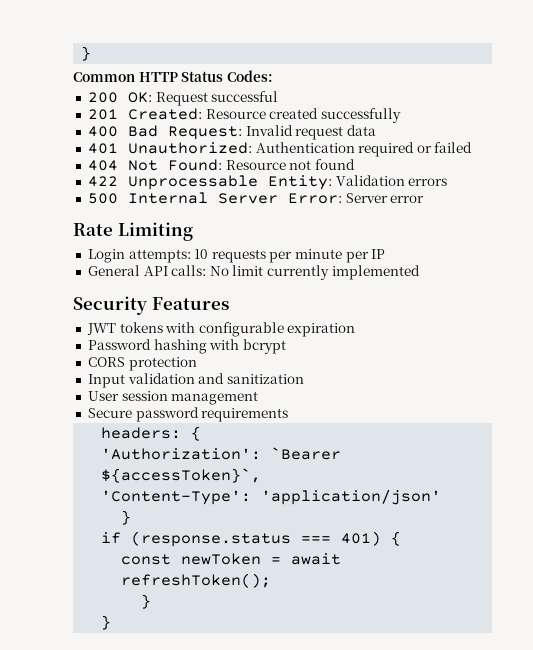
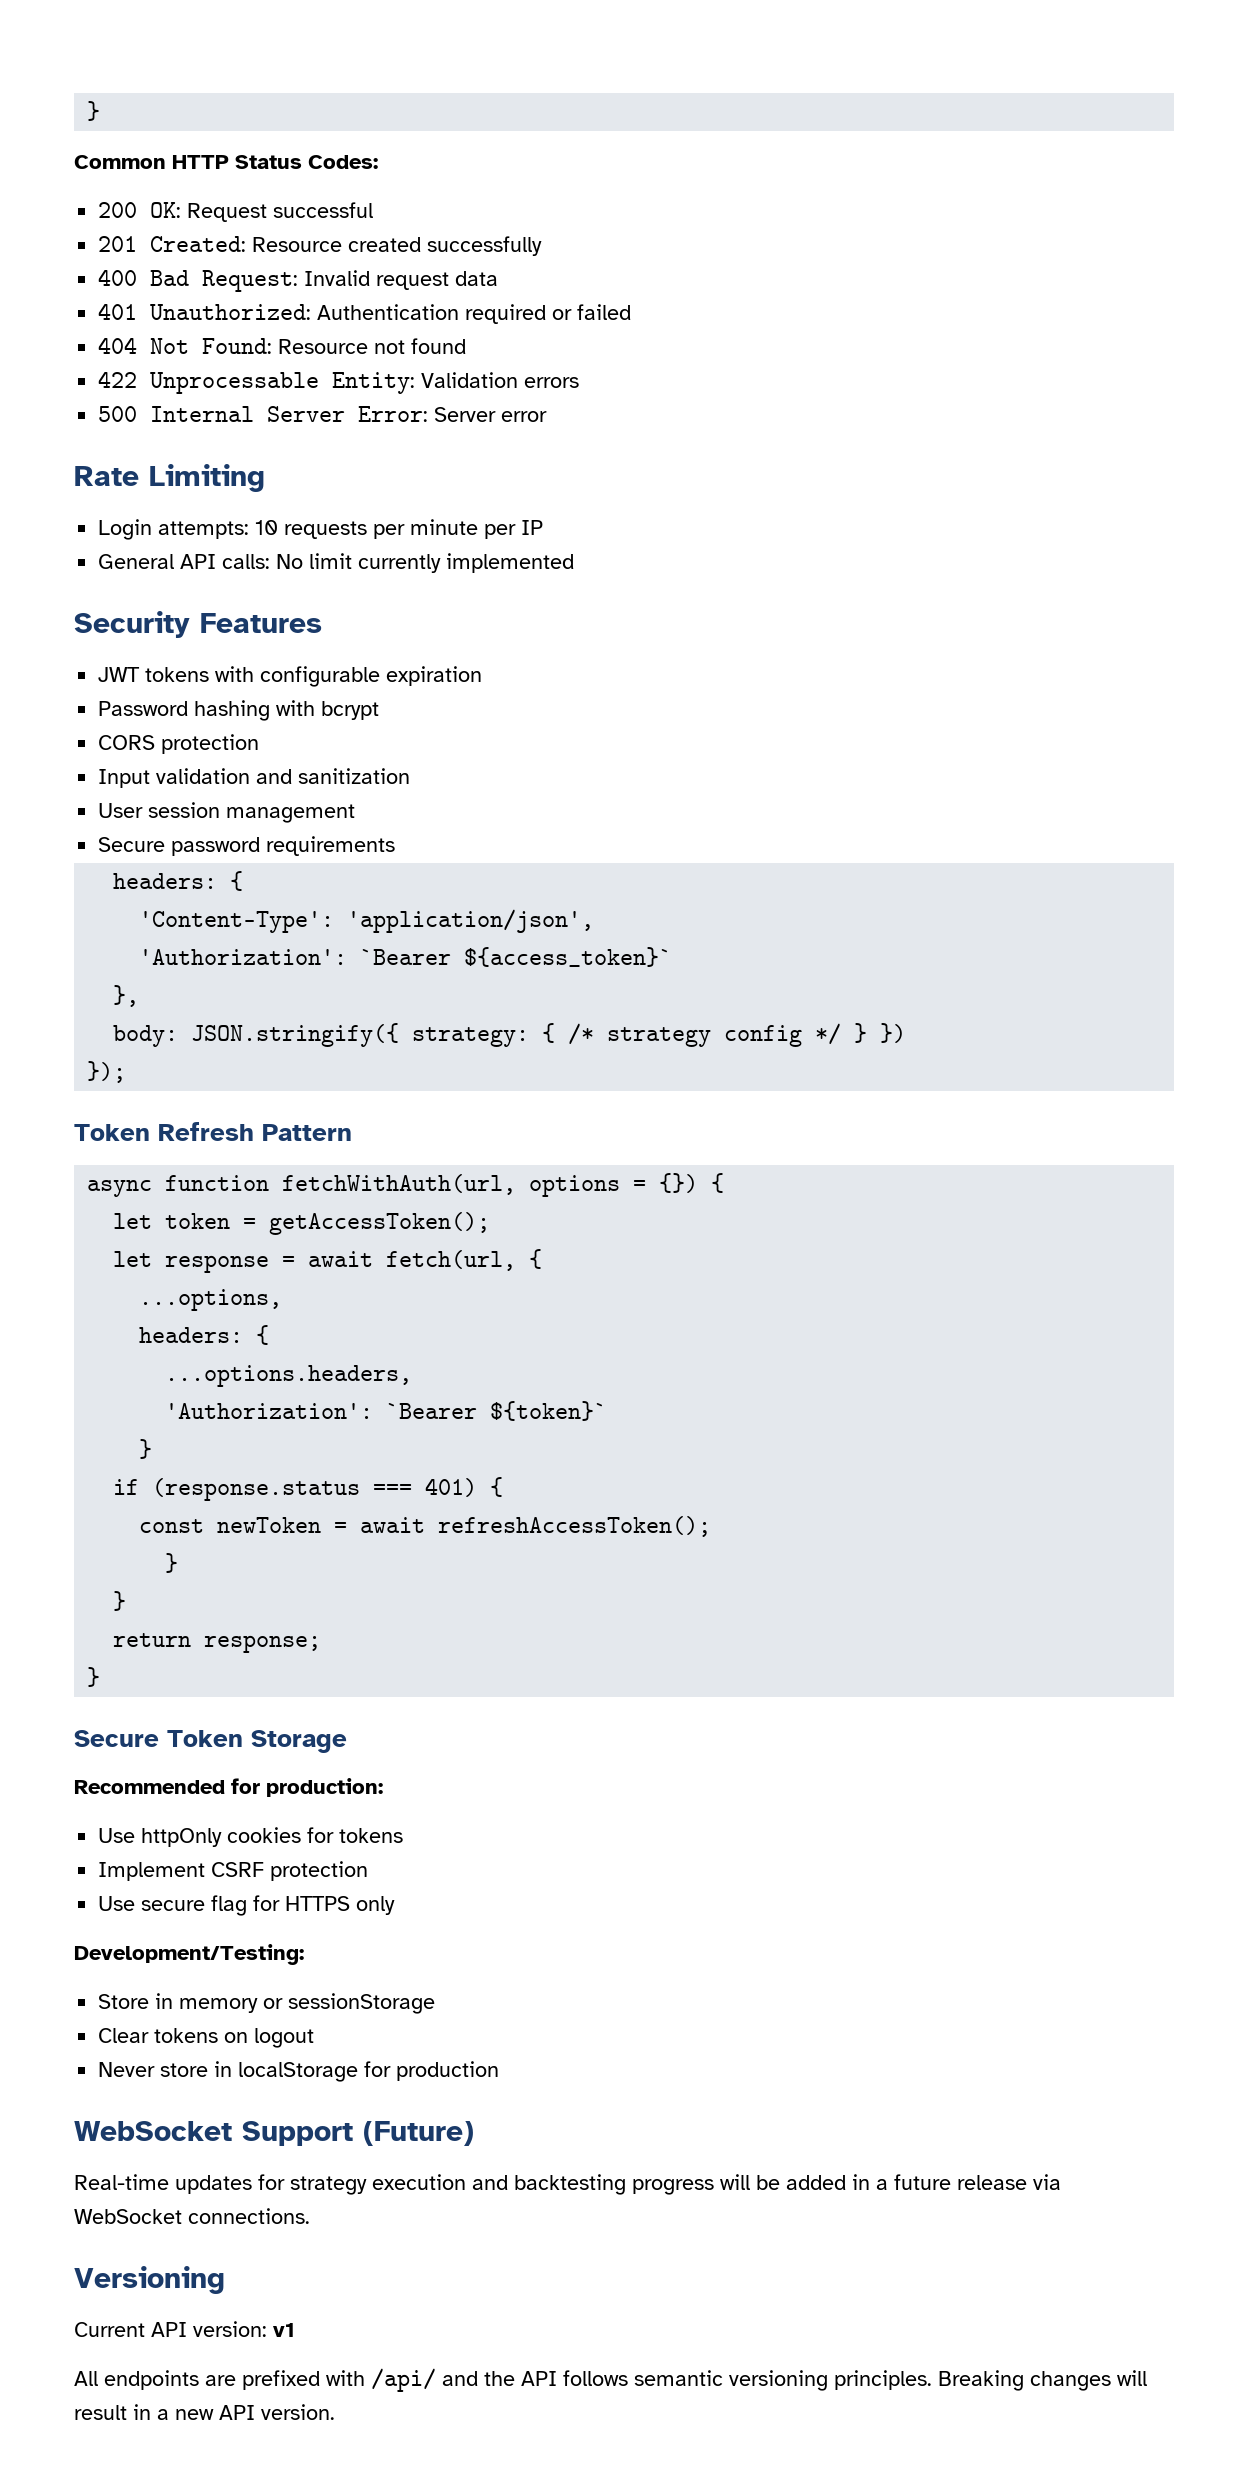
- 'Authorization': `Bearer ${accessToken}`,
- 'Content-Type': 'application/json'
+ 'Content-Type': 'application/json',
+ 'Authorization': `Bearer ${access_token}`
+ },
+ body: JSON.stringify({ strategy: { /* strategy config */ } })
+ });
+ Token Refresh Pattern
+ async function fetchWithAuth(url, options = {}) {
+ let token = getAccessToken();
+ let response = await fetch(url, {
+ ...options,
+ headers: {
+ ...options.headers,
+ 'Authorization': `Bearer ${token}`
- const newToken = await refreshToken();
+ const newToken = await refreshAccessToken();
+ return response;
+ }
+ Secure Token Storage
+ Recommended for production:
+ Use httpOnly cookies for tokens
+ Implement CSRF protection
+ Use secure flag for HTTPS only
+ Development/Testing:
+ Store in memory or sessionStorage
+ Clear tokens on logout
+ Never store in localStorage for production
+ WebSocket Support (Future)
+ Real-time updates for strategy execution and backtesting progress will be added in a future release via WebSocket connections.
+ Versioning
+ Current API version: v1
+ All endpoints are prefixed with /api/ and the API follows semantic versioning principles. Breaking changes will result in a new API version.

